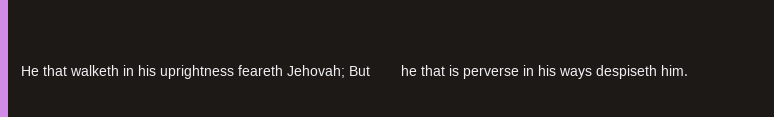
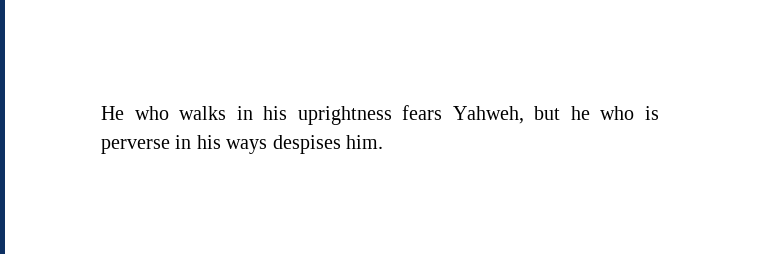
- He that walketh in his uprightness feareth Jehovah; But he that is perverse in his ways despiseth him.
+ He who walks in his uprightness fears Yahweh, but he who is perverse in his ways despises him.

